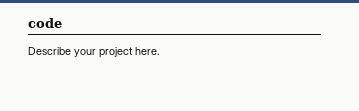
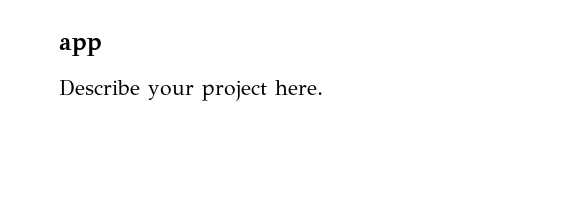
- code
+ app

